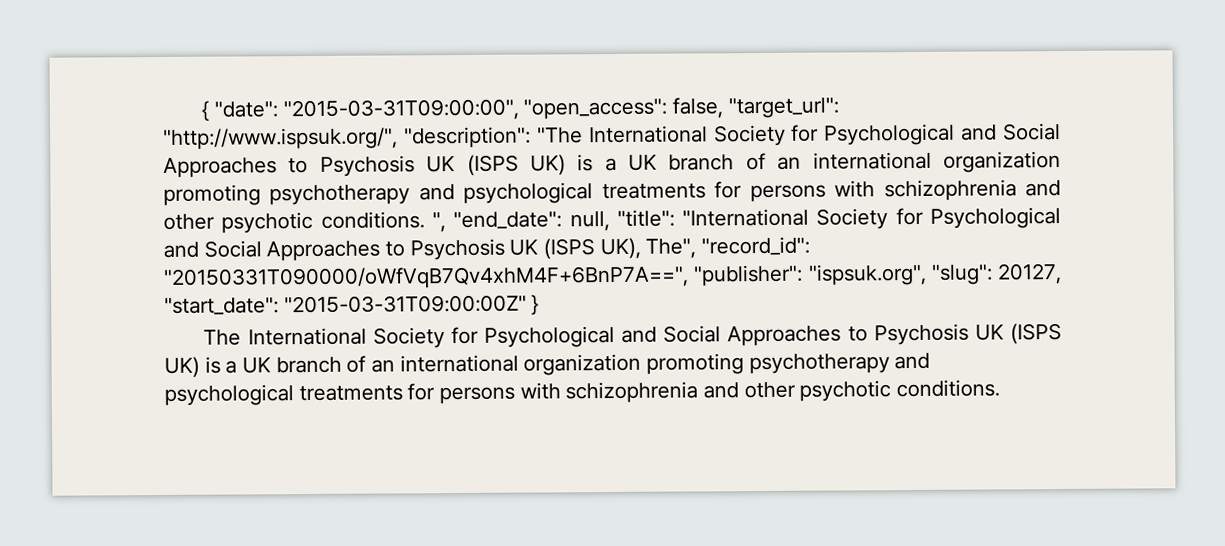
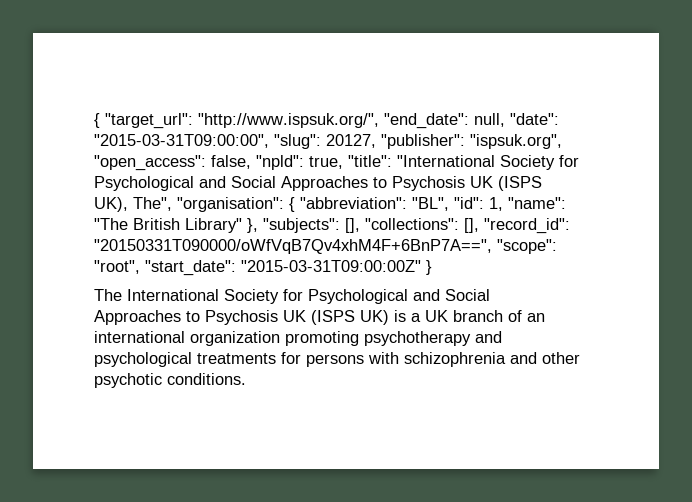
- { "date": "2015-03-31T09:00:00", "open_access": false, "target_url": "http://www.ispsuk.org/", "description": "The International Society for Psychological and Social Approaches to Psychosis UK (ISPS UK) is a UK branch of an international organization promoting psychotherapy and psychological treatments for persons with schizophrenia and other psychotic conditions. ", "end_date": null, "title": "International Society for Psychological and Social Approaches to Psychosis UK (ISPS UK), The", "record_id": "20150331T090000/oWfVqB7Qv4xhM4F+6BnP7A==", "publisher": "ispsuk.org", "slug": 20127, "start_date": "2015-03-31T09:00:00Z" }
+ { "target_url": "http://www.ispsuk.org/", "end_date": null, "date": "2015-03-31T09:00:00", "slug": 20127, "publisher": "ispsuk.org", "open_access": false, "npld": true, "title": "International Society for Psychological and Social Approaches to Psychosis UK (ISPS UK), The", "organisation": { "abbreviation": "BL", "id": 1, "name": "The British Library" }, "subjects": [], "collections": [], "record_id": "20150331T090000/oWfVqB7Qv4xhM4F+6BnP7A==", "scope": "root", "start_date": "2015-03-31T09:00:00Z" }

